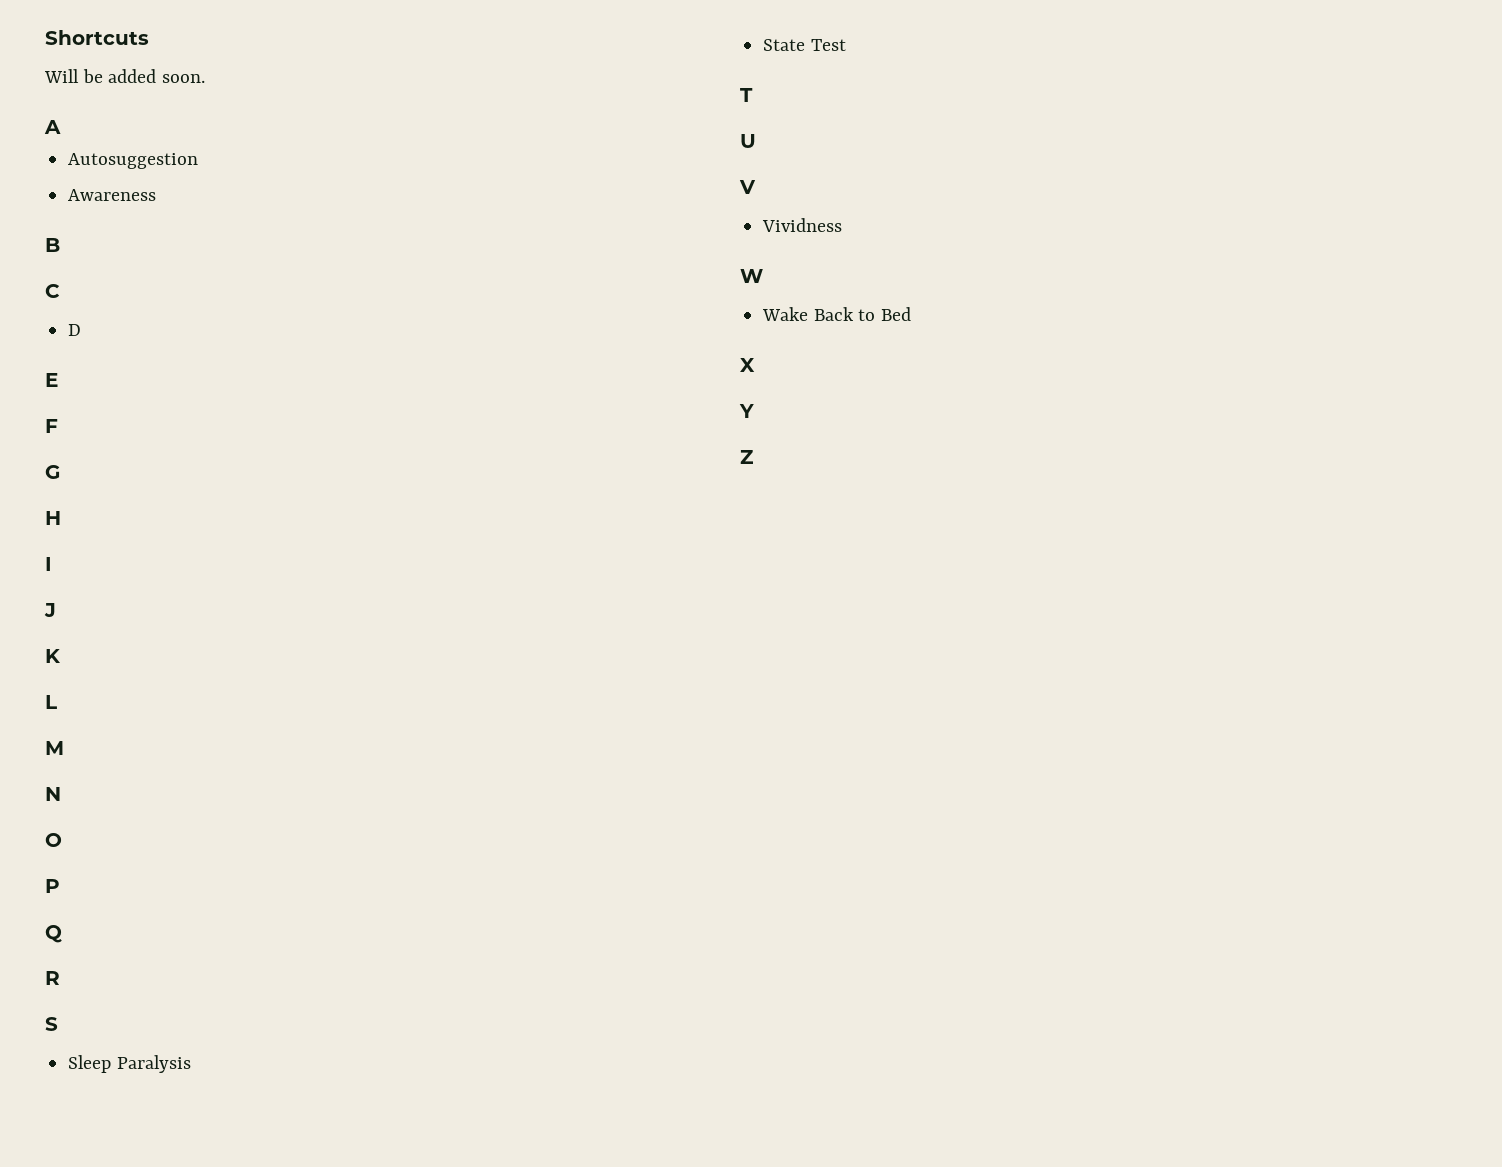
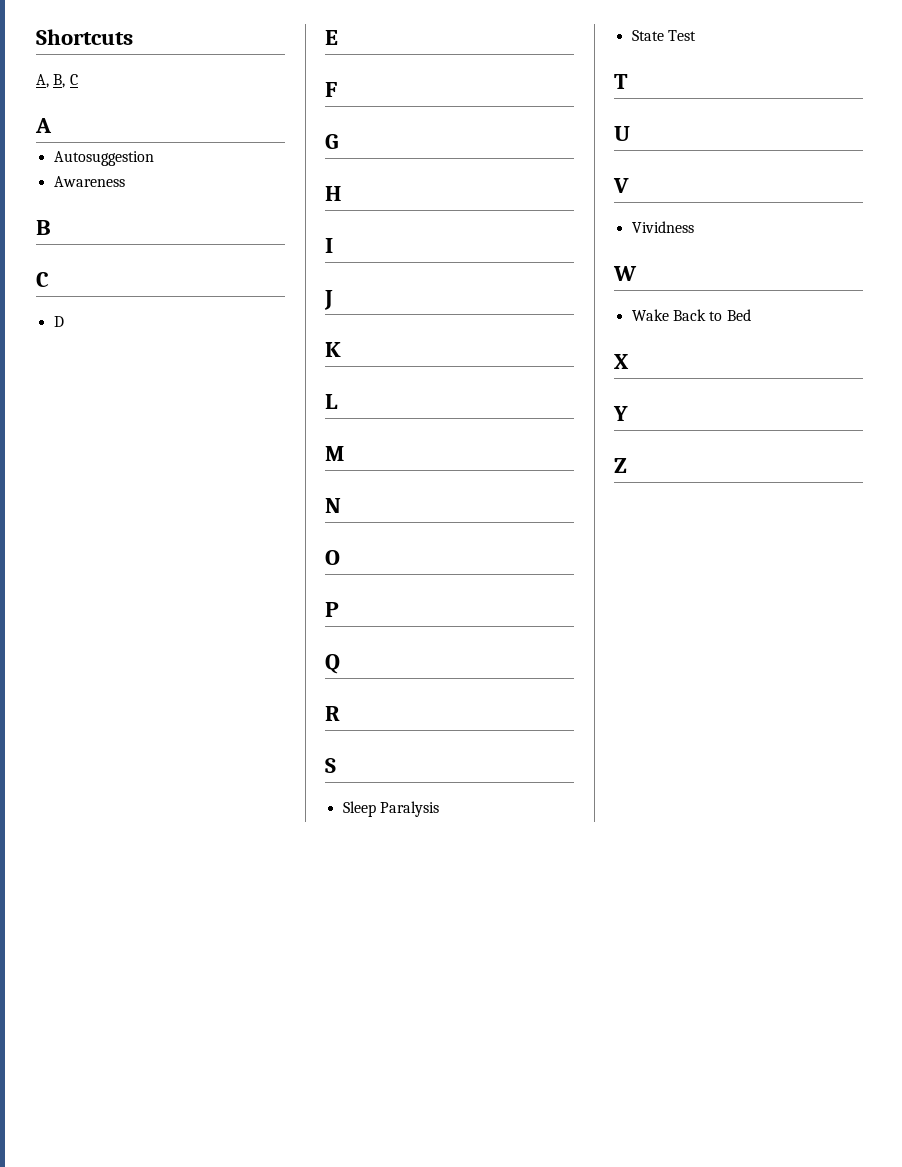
- Will be added soon.
+ A, B, C

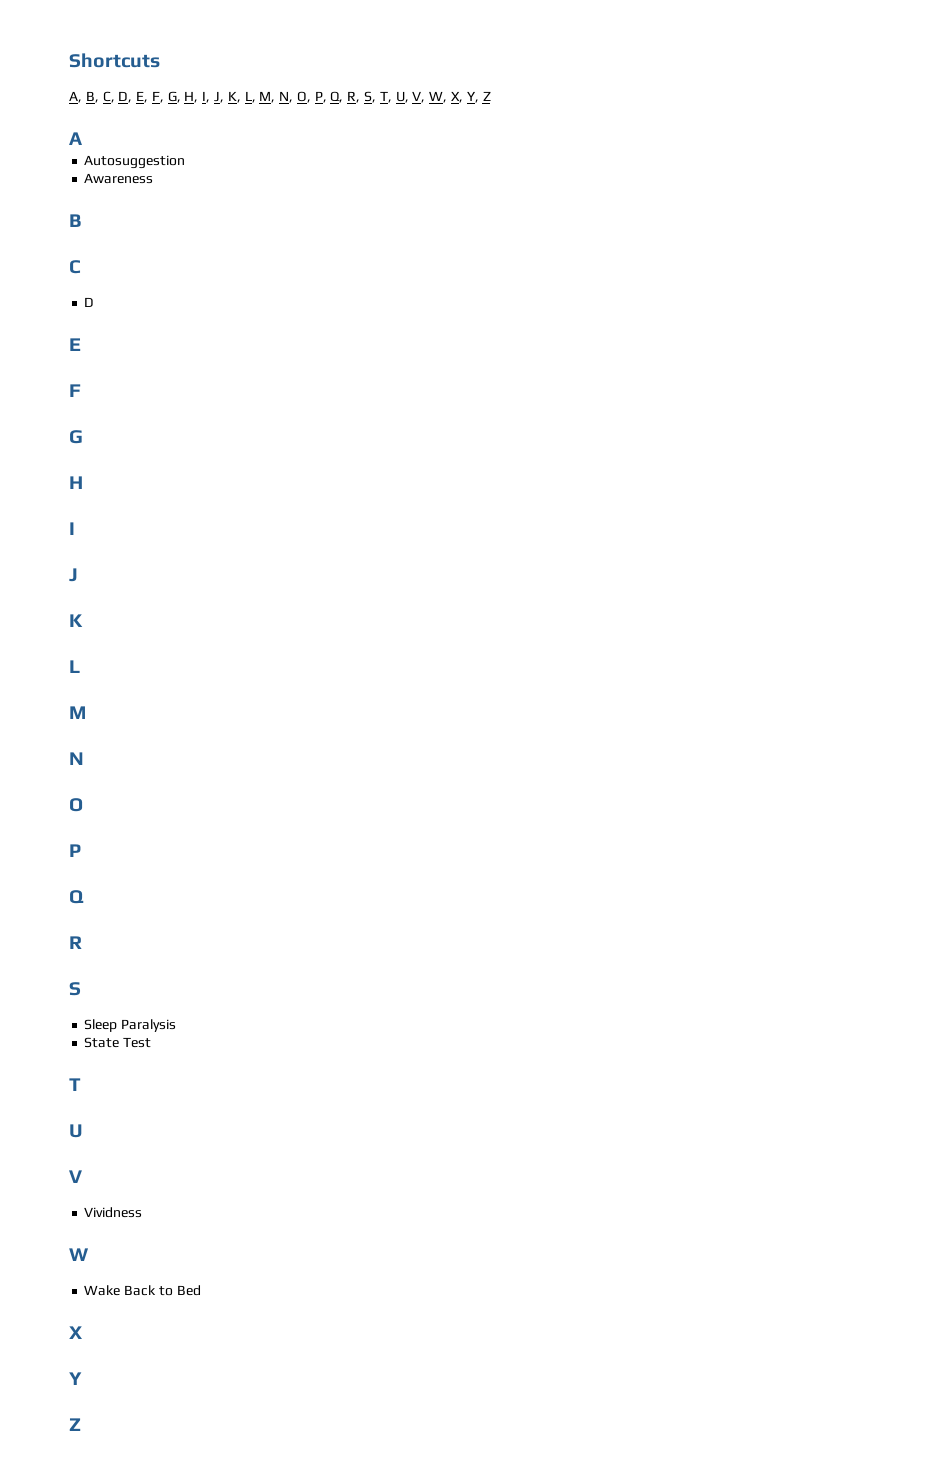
- A, B, C
+ A, B, C, D, E, F, G, H, I, J, K, L, M, N, O, P, Q, R, S, T, U, V, W, X, Y, Z

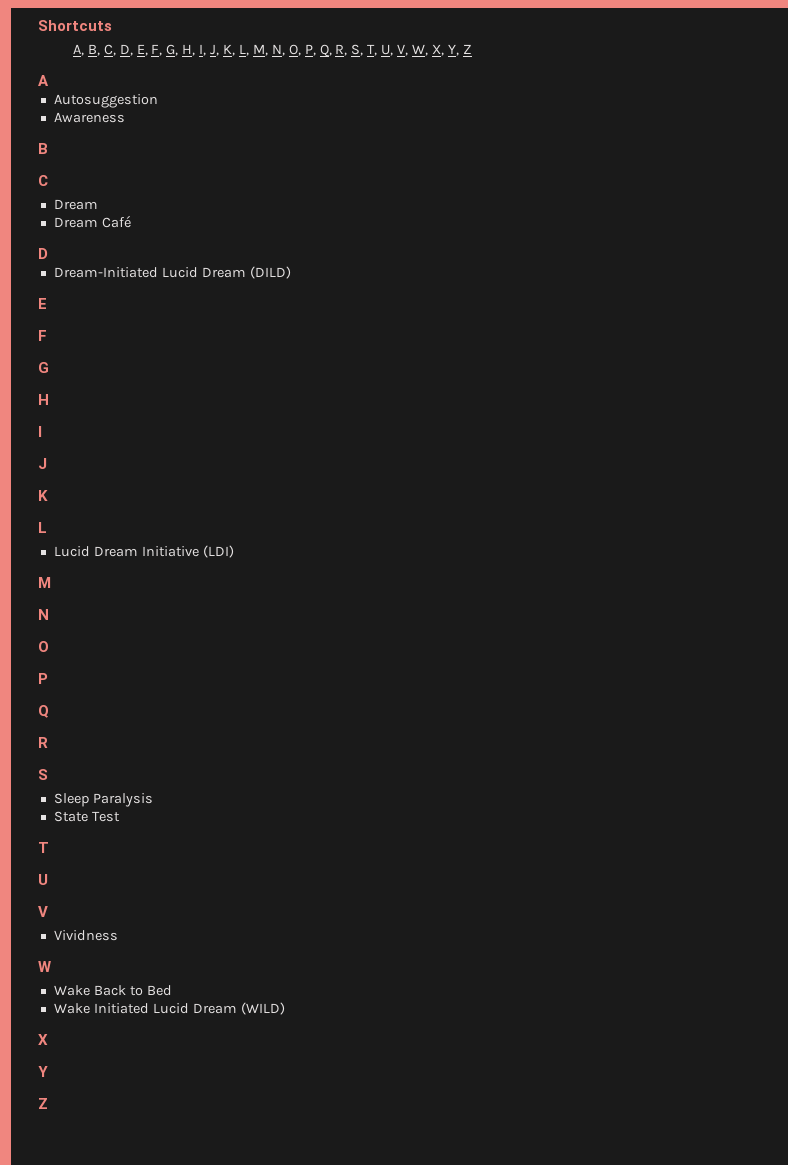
  C
+ Dream
+ Dream Café
  D
+ Dream-Initiated Lucid Dream (DILD)
+ Lucid Dream Initiative (LDI)
+ Wake Initiated Lucid Dream (WILD)

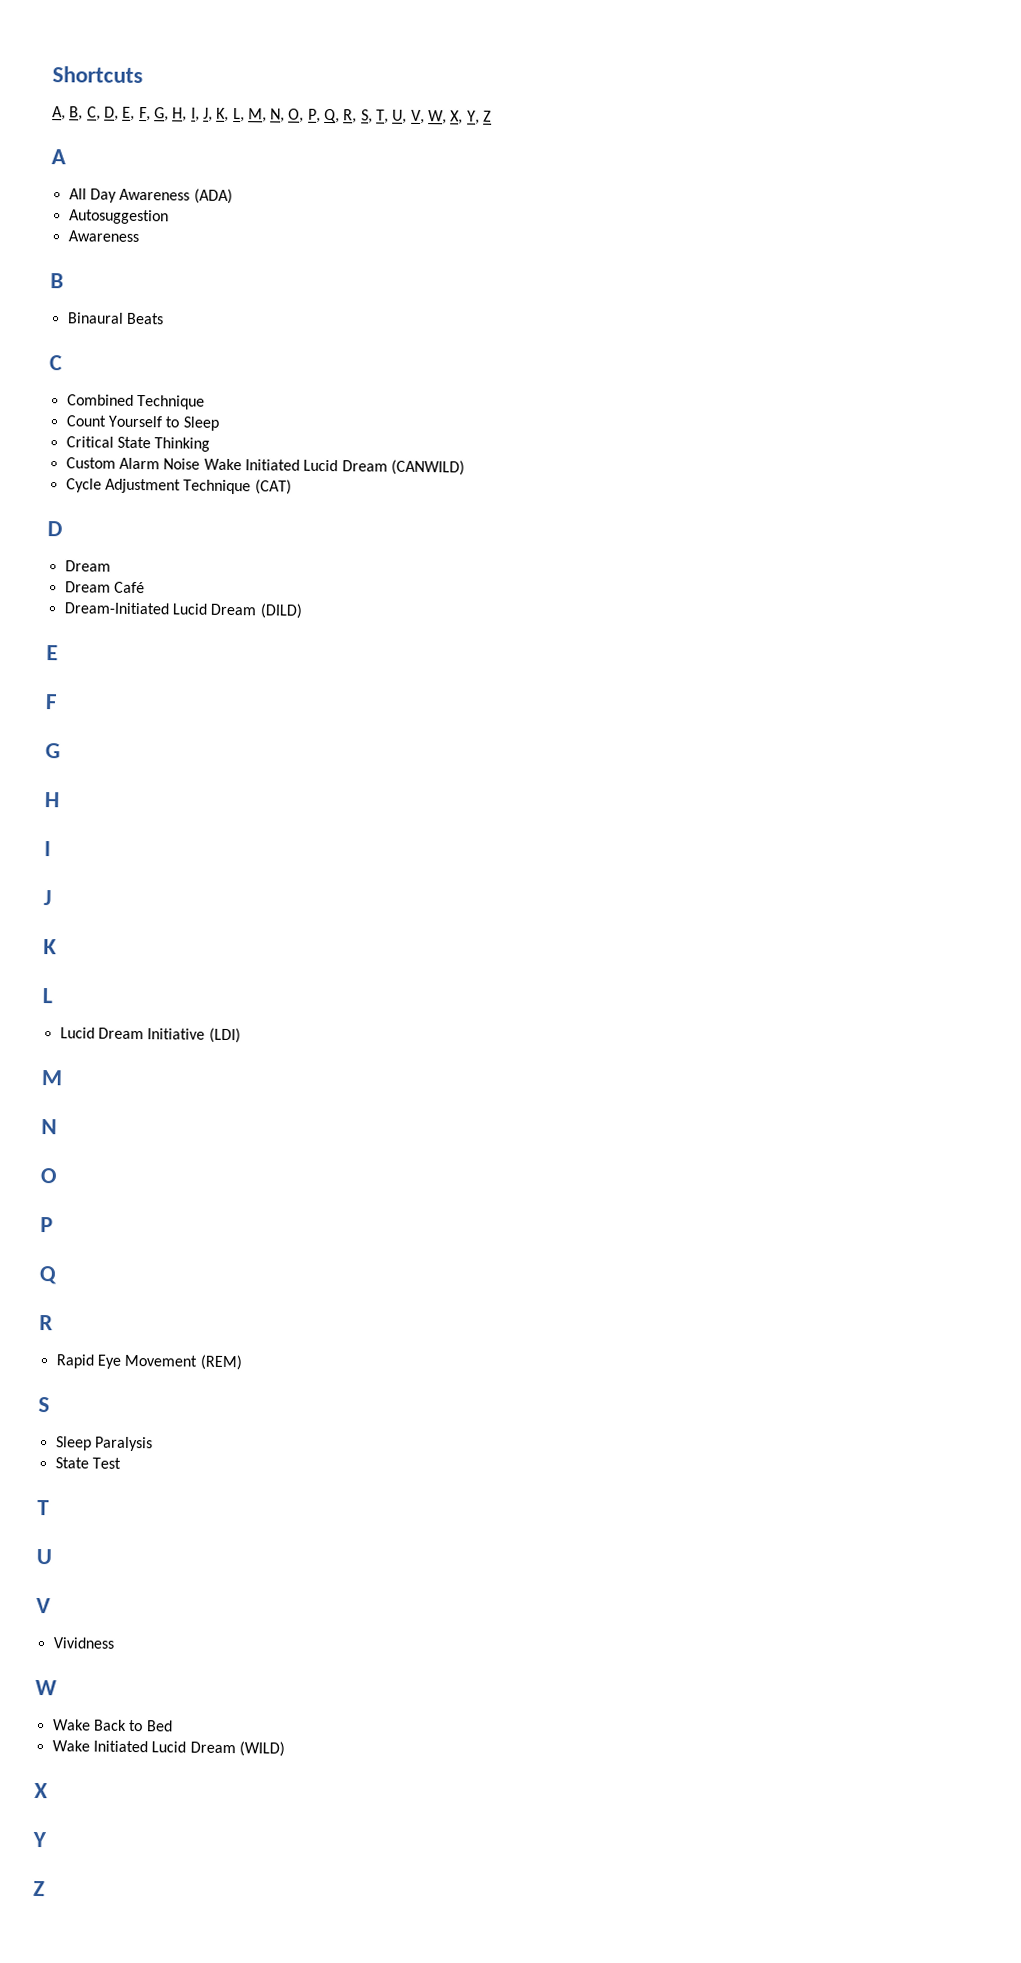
+ All Day Awareness (ADA)
+ Binaural Beats
+ Combined Technique
+ Count Yourself to Sleep
+ Critical State Thinking
+ Custom Alarm Noise Wake Initiated Lucid Dream (CANWILD)
+ Cycle Adjustment Technique (CAT)
+ D
- D
+ Rapid Eye Movement (REM)

